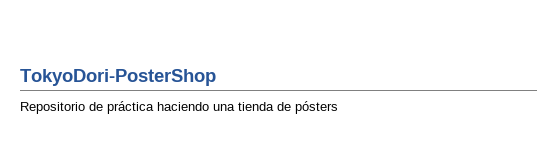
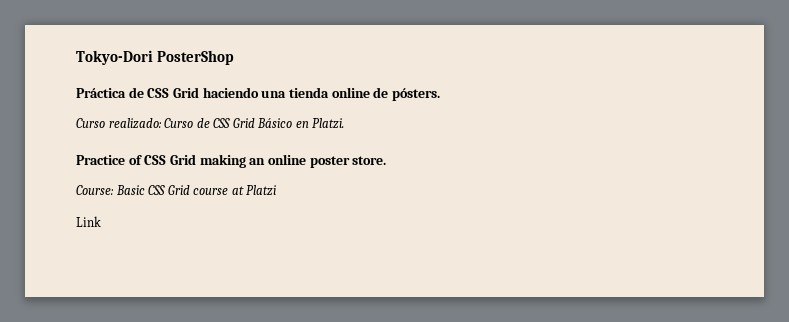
- TokyoDori-PosterShop
- Repositorio de práctica haciendo una tienda de pósters
+ Tokyo-Dori PosterShop
+ Práctica de CSS Grid haciendo una tienda online de pósters.
+ Curso realizado: Curso de CSS Grid Básico en Platzi.
+ Practice of CSS Grid making an online poster store.
+ Course: Basic CSS Grid course at Platzi
+ Link

